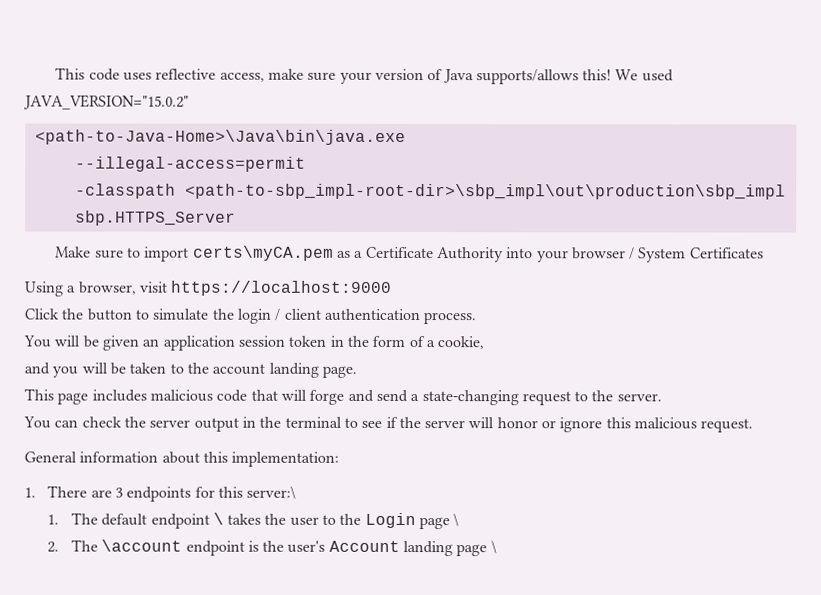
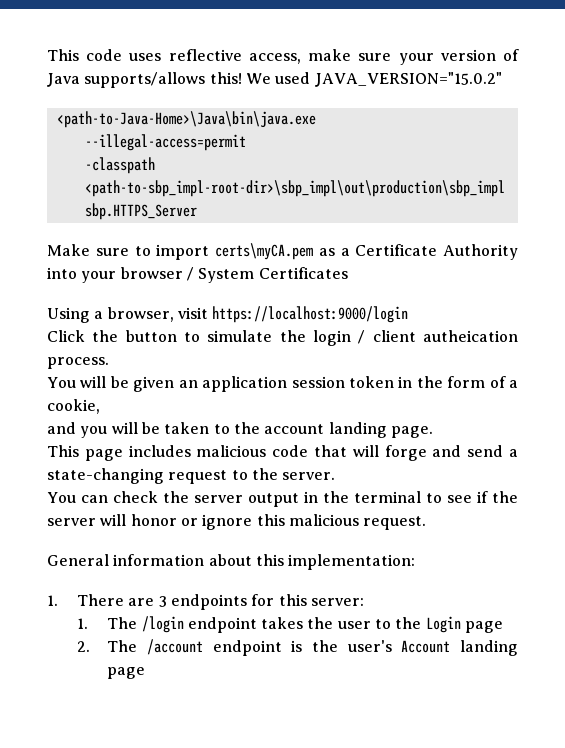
- Using a browser, visit https://localhost:9000
+ Using a browser, visit https://localhost:9000/login
- Click the button to simulate the login / client authentication process.
+ Click the button to simulate the login / client autheication process.
- 1. There are 3 endpoints for this server:\
+ 1. There are 3 endpoints for this server:
- 1. The default endpoint \ takes the user to the Login page \
+ 1. The /login endpoint takes the user to the Login page
- 2. The \account endpoint is the user's Account landing page \
+ 2. The /account endpoint is the user's Account landing page

